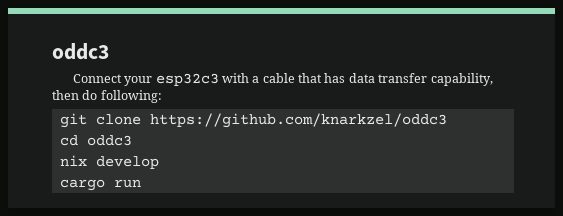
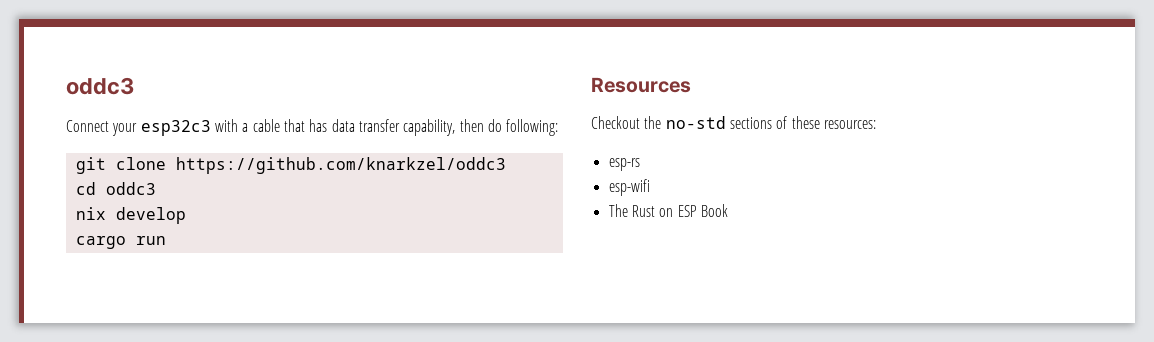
+ Resources
+ Checkout the no-std sections of these resources:
+ esp-rs
+ esp-wifi
+ The Rust on ESP Book

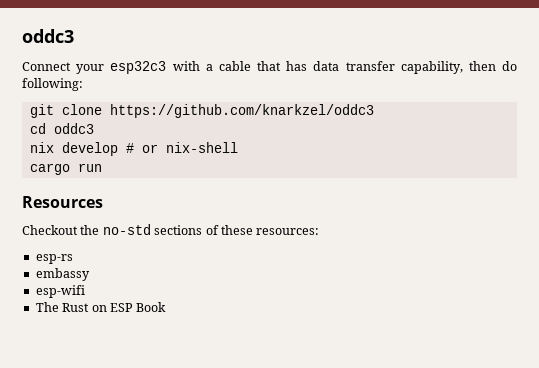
- nix develop
+ nix develop # or nix-shell
+ embassy

